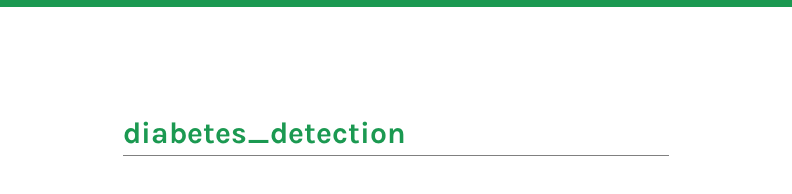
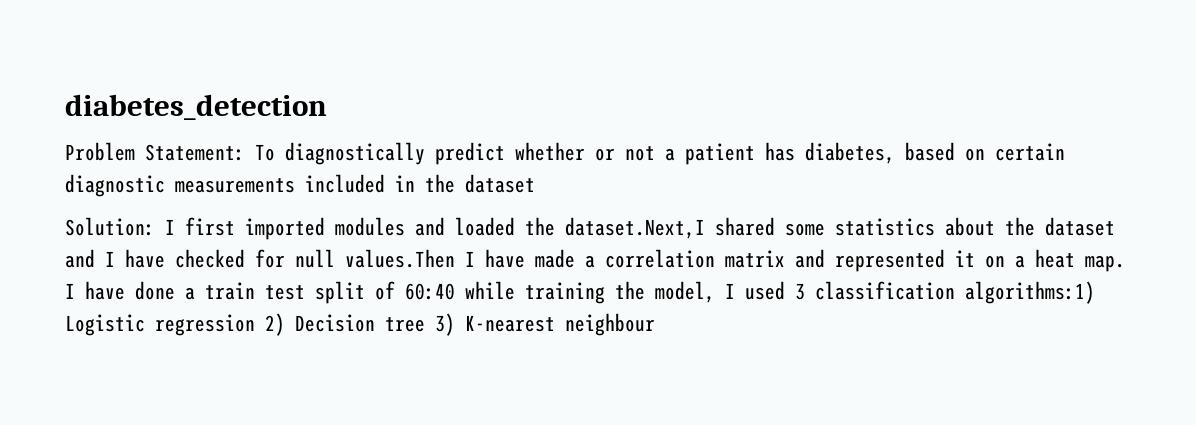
+ Problem Statement: To diagnostically predict whether or not a patient has diabetes, based on certain diagnostic measurements included in the dataset
+ Solution: I first imported modules and loaded the dataset.Next,I shared some statistics about the dataset and I have checked for null values.Then I have made a correlation matrix and represented it on a heat map. I have done a train test split of 60:40 while training the model, I used 3 classification algorithms:1) Logistic regression 2) Decision tree 3) K-nearest neighbour

